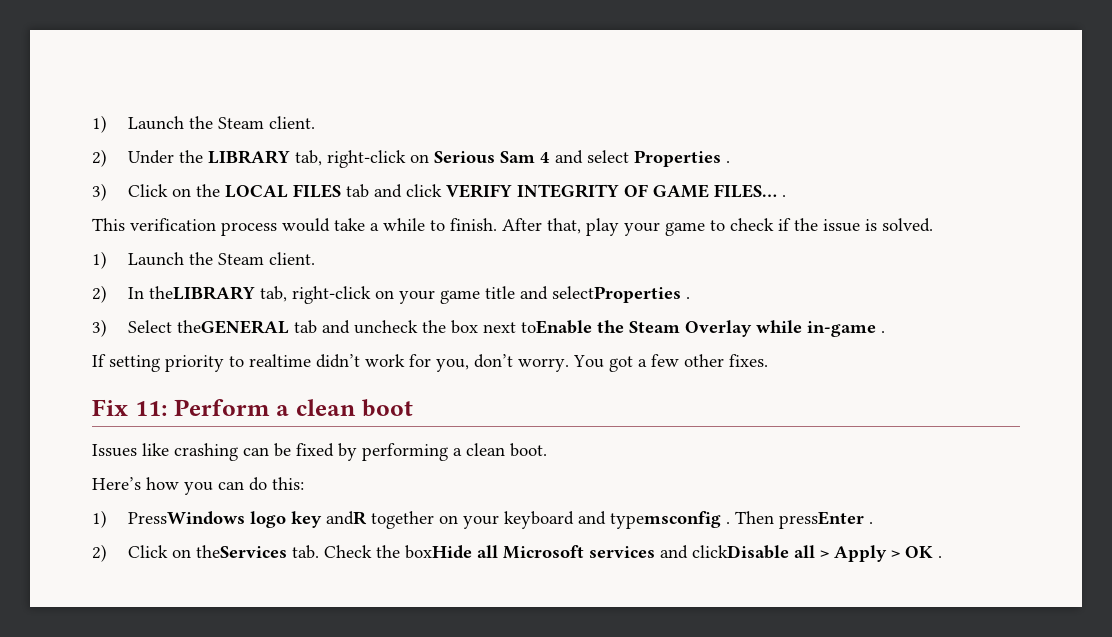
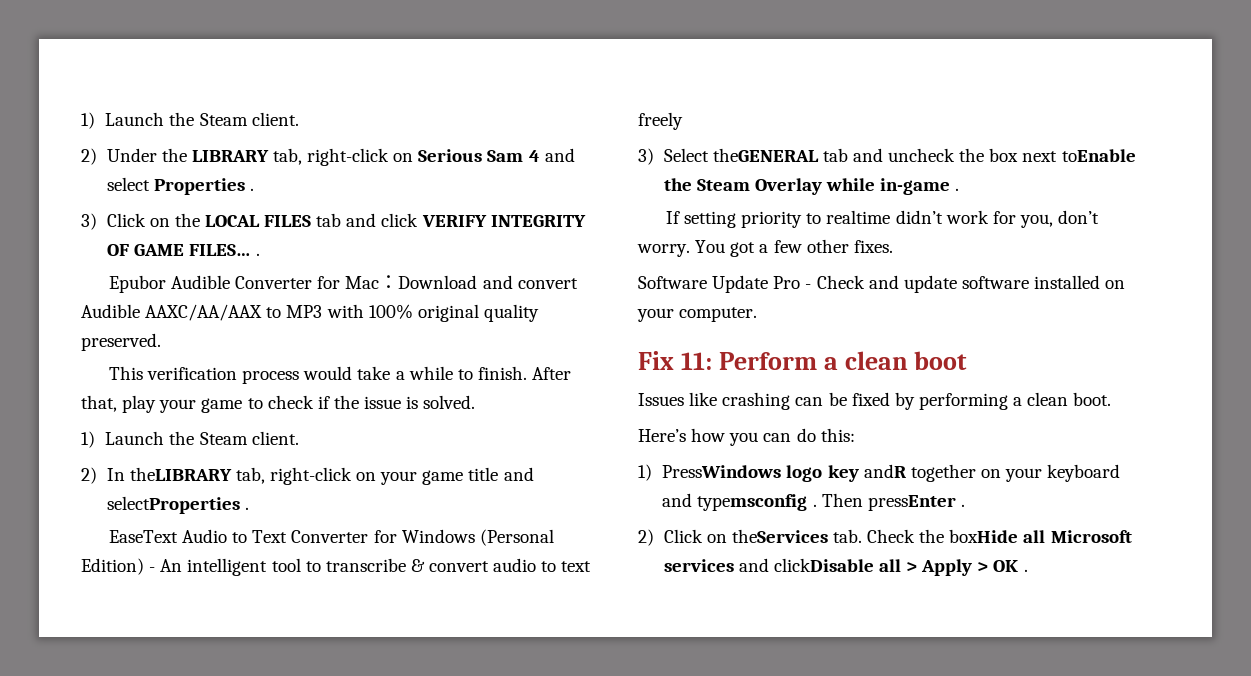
+ Epubor Audible Converter for Mac：Download and convert Audible AAXC/AA/AAX to MP3 with 100% original quality preserved.
+ EaseText Audio to Text Converter for Windows (Personal Edition) - An intelligent tool to transcribe & convert audio to text freely
+ Software Update Pro - Check and update software installed on your computer.

